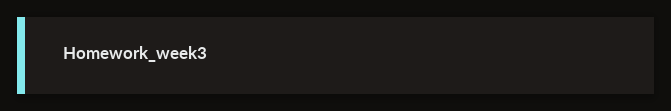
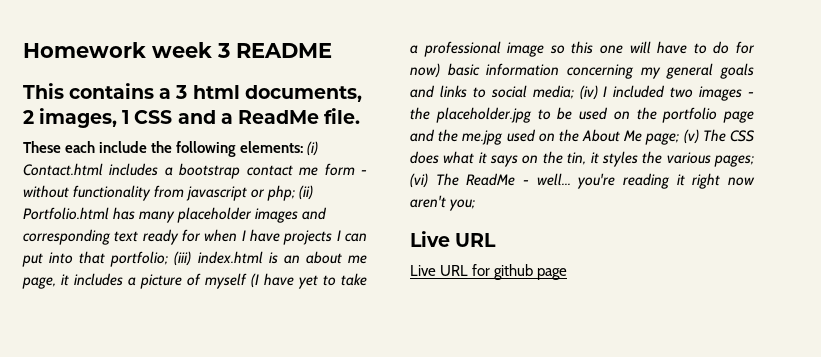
- Homework_week3
+ Homework week 3 README
+ This contains a 3 html documents, 2 images, 1 CSS and a ReadMe file.
+ These each include the following elements: (i) Contact.html includes a bootstrap contact me form - without functionality from javascript or php; (ii) Portfolio.html has many placeholder images and corresponding text ready for when I have projects I can put into that portfolio; (iii) index.html is an about me page, it includes a picture of myself (I have yet to take a professional image so this one will have to do for now) basic information concerning my general goals and links to social media; (iv) I included two images - the placeholder.jpg to be used on the portfolio page and the me.jpg used on the About Me page; (v) The CSS does what it says on the tin, it styles the various pages; (vi) The ReadMe - well... you're reading it right now aren't you;
+ Live URL
+ Live URL for github page

